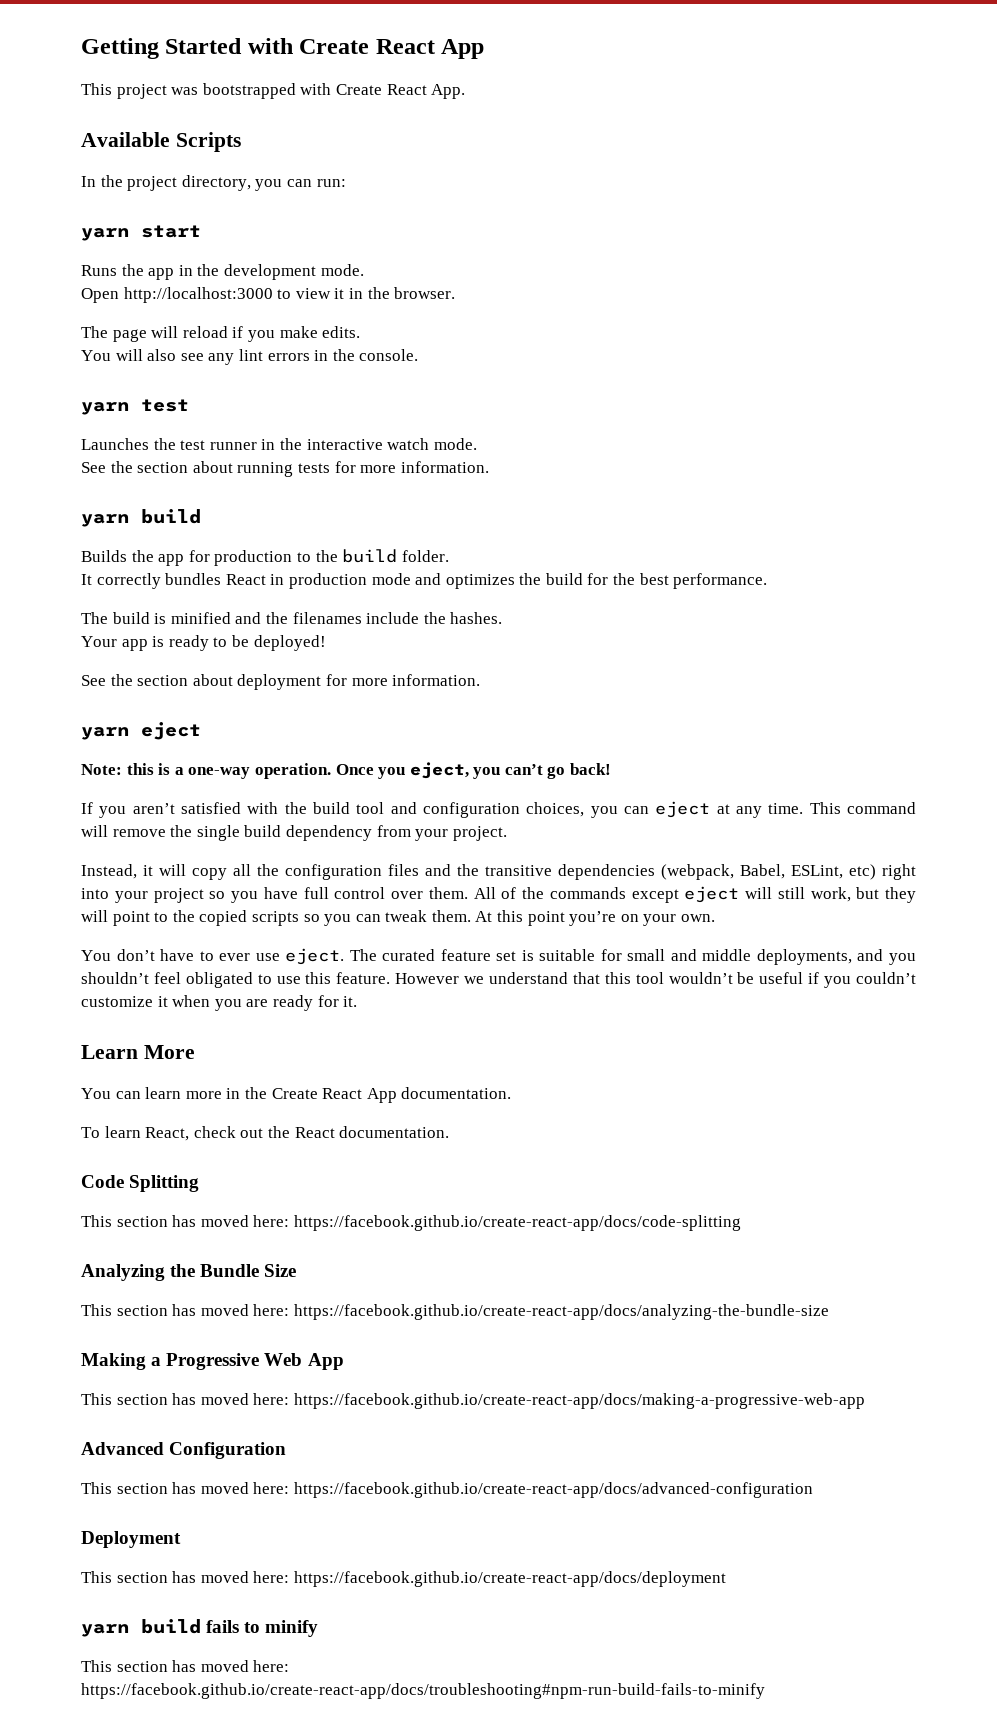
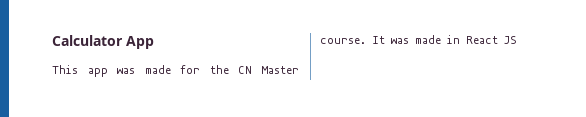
- Getting Started with Create React App
- This project was bootstrapped with Create React App.
- Available Scripts
- In the project directory, you can run:
- yarn start
- Runs the app in the development mode.
- Open http://localhost:3000 to view it in the browser.
- The page will reload if you make edits.
- You will also see any lint errors in the console.
- yarn test
- Launches the test runner in the interactive watch mode.
- See the section about running tests for more information.
- yarn build
- Builds the app for production to the build folder.
- It correctly bundles React in production mode and optimizes the build for the best performance.
- The build is minified and the filenames include the hashes.
- Your app is ready to be deployed!
- See the section about deployment for more information.
- yarn eject
- Note: this is a one-way operation. Once you eject, you can’t go back!
- If you aren’t satisfied with the build tool and configuration choices, you can eject at any time. This command will remove the single build dependency from your project.
- Instead, it will copy all the configuration files and the transitive dependencies (webpack, Babel, ESLint, etc) right into your project so you have full control over them. All of the commands except eject will still work, but they will point to the copied scripts so you can tweak them. At this point you’re on your own.
- You don’t have to ever use eject. The curated feature set is suitable for small and middle deployments, and you shouldn’t feel obligated to use this feature. However we understand that this tool wouldn’t be useful if you couldn’t customize it when you are ready for it.
- Learn More
- You can learn more in the Create React App documentation.
- To learn React, check out the React documentation.
- Code Splitting
- This section has moved here: https://facebook.github.io/create-react-app/docs/code-splitting
- Analyzing the Bundle Size
- This section has moved here: https://facebook.github.io/create-react-app/docs/analyzing-the-bundle-size
- Making a Progressive Web App
- This section has moved here: https://facebook.github.io/create-react-app/docs/making-a-progressive-web-app
- Advanced Configuration
- This section has moved here: https://facebook.github.io/create-react-app/docs/advanced-configuration
- Deployment
- This section has moved here: https://facebook.github.io/create-react-app/docs/deployment
- yarn build fails to minify
- This section has moved here: https://facebook.github.io/create-react-app/docs/troubleshooting#npm-run-build-fails-to-minify
+ Calculator App
+ This app was made for the CN Master course. It was made in React JS

